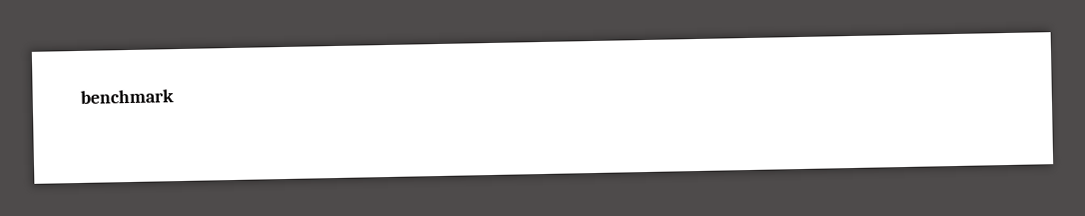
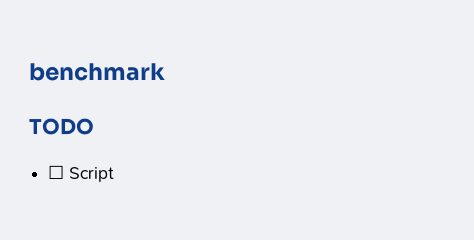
+ TODO
+ ☐ Script

